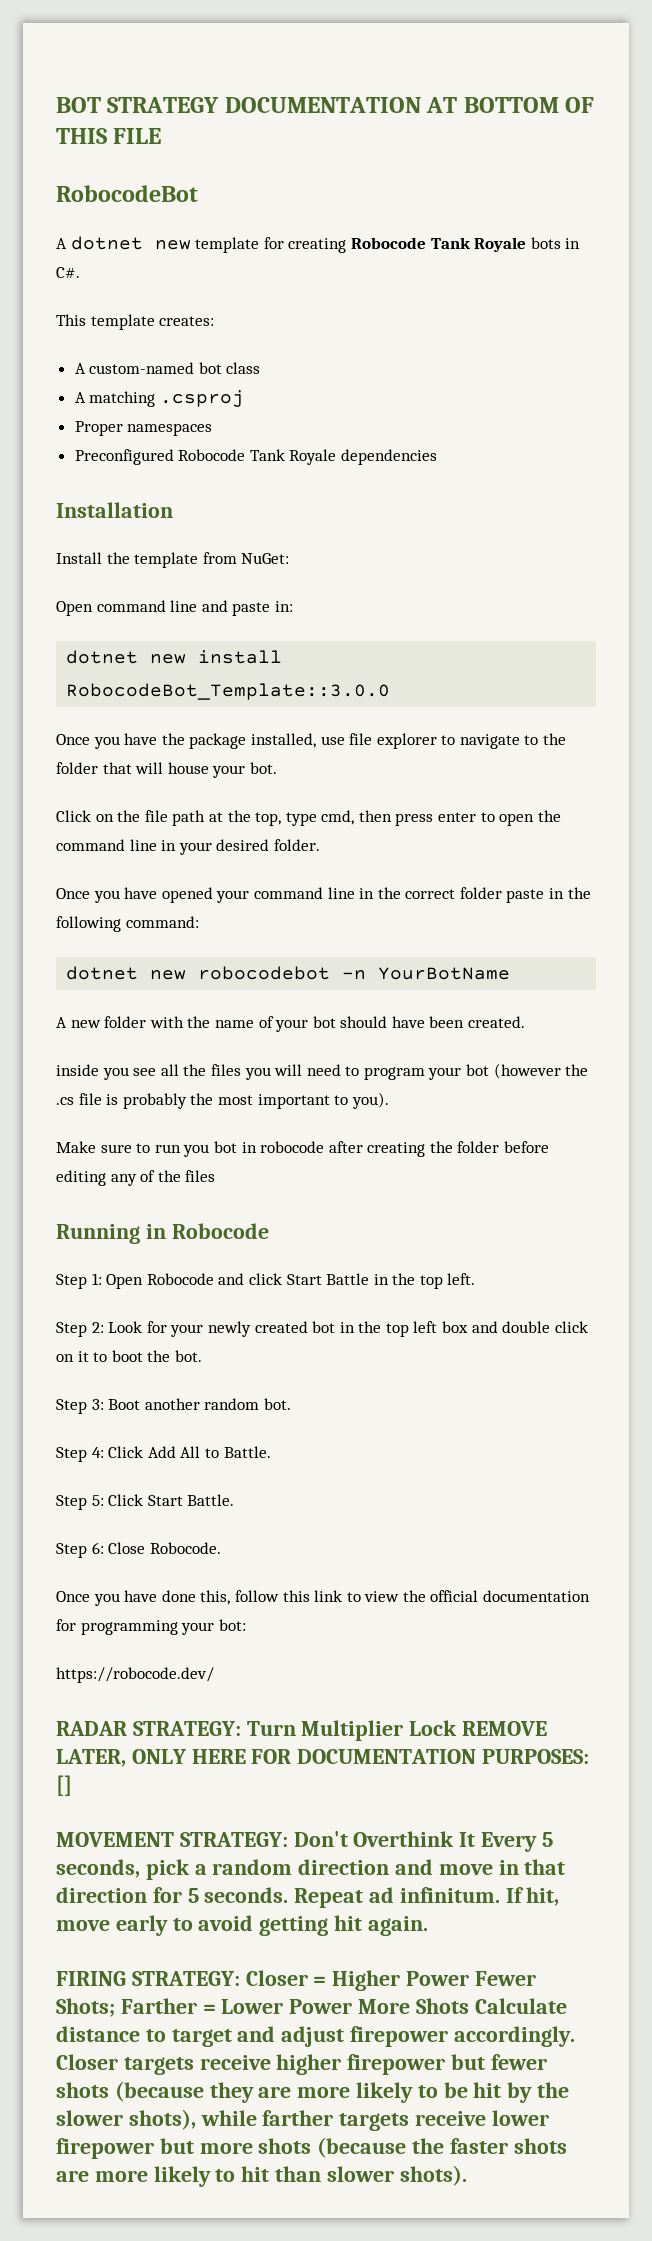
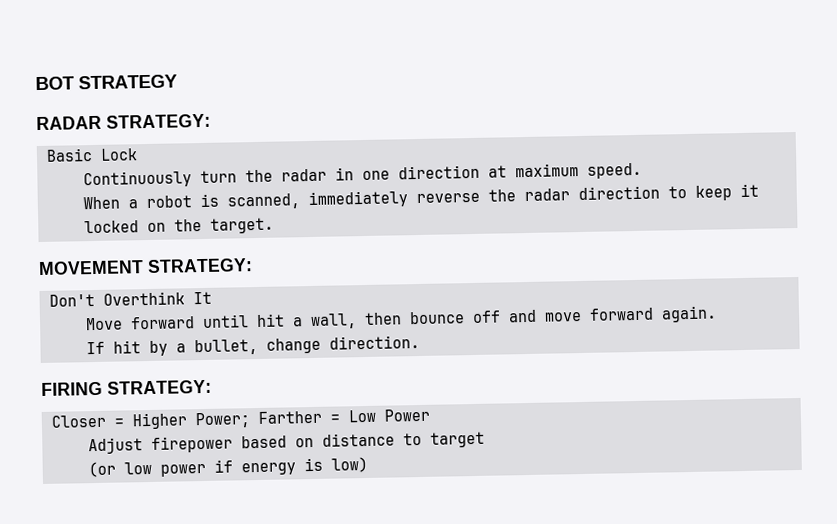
- BOT STRATEGY DOCUMENTATION AT BOTTOM OF THIS FILE
- RobocodeBot
- A dotnet new template for creating Robocode Tank Royale bots in C#.
- This template creates:
- A custom-named bot class
- A matching .csproj
- Proper namespaces
- Preconfigured Robocode Tank Royale dependencies
- Installation
- Install the template from NuGet:
- Open command line and paste in:
- dotnet new install RobocodeBot_Template::3.0.0
- Once you have the package installed, use file explorer to navigate to the folder that will house your bot.
- Click on the file path at the top, type cmd, then press enter to open the command line in your desired folder.
- Once you have opened your command line in the correct folder paste in the following command:
- dotnet new robocodebot -n YourBotName
- A new folder with the name of your bot should have been created.
- inside you see all the files you will need to program your bot (however the .cs file is probably the most important to you).
- Make sure to run you bot in robocode after creating the folder before editing any of the files
- Running in Robocode
- Step 1: Open Robocode and click Start Battle in the top left.
- Step 2: Look for your newly created bot in the top left box and double click on it to boot the bot.
- Step 3: Boot another random bot.
- Step 4: Click Add All to Battle.
- Step 5: Click Start Battle.
- Step 6: Close Robocode.
- Once you have done this, follow this link to view the official documentation for programming your bot:
- https://robocode.dev/
+ BOT STRATEGY
- RADAR STRATEGY: Turn Multiplier Lock REMOVE LATER, ONLY HERE FOR DOCUMENTATION PURPOSES: []
+ RADAR STRATEGY:
+ Basic Lock
+ Continuously turn the radar in one direction at maximum speed.
+ When a robot is scanned, immediately reverse the radar direction to keep it locked on the target.
- MOVEMENT STRATEGY: Don't Overthink It Every 5 seconds, pick a random direction and move in that direction for 5 seconds. Repeat ad infinitum. If hit, move early to avoid getting hit again.
+ MOVEMENT STRATEGY:
+ Don't Overthink It
+ Move forward until hit a wall, then bounce off and move forward again.
+ If hit by a bullet, change direction.
- FIRING STRATEGY: Closer = Higher Power Fewer Shots; Farther = Lower Power More Shots Calculate distance to target and adjust firepower accordingly. Closer targets receive higher firepower but fewer shots (because they are more likely to be hit by the slower shots), while farther targets receive lower firepower but more shots (because the faster shots are more likely to hit than slower shots).
+ FIRING STRATEGY:
+ Closer = Higher Power; Farther = Low Power
+ Adjust firepower based on distance to target
+ (or low power if energy is low)

